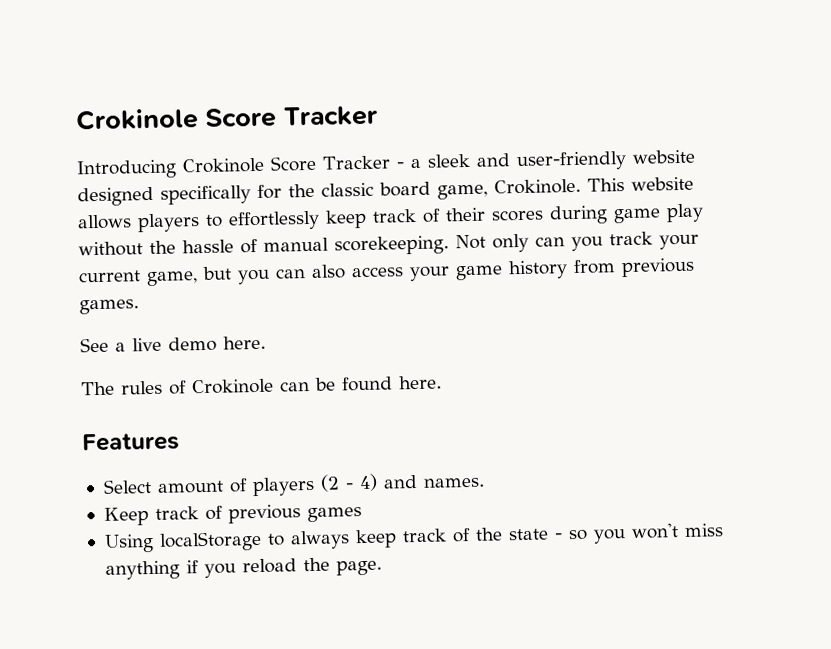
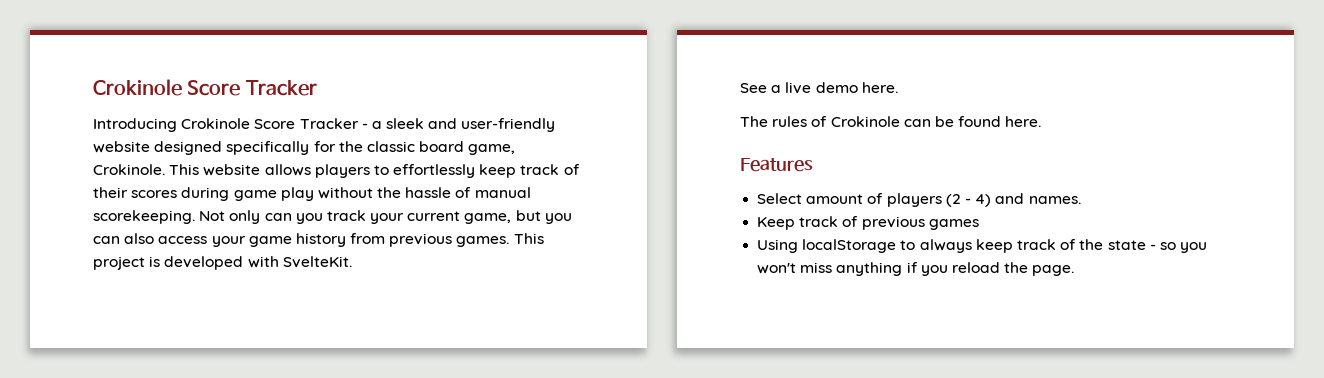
+ This project is developed with SvelteKit.

